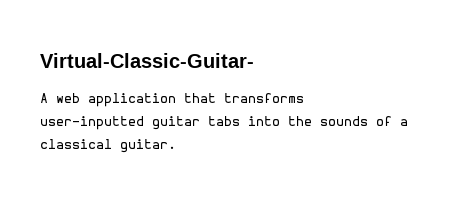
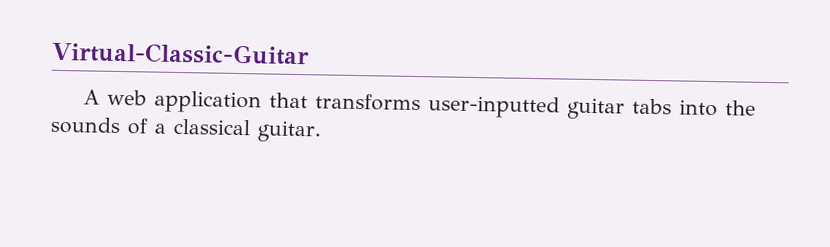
- Virtual-Classic-Guitar-
+ Virtual-Classic-Guitar

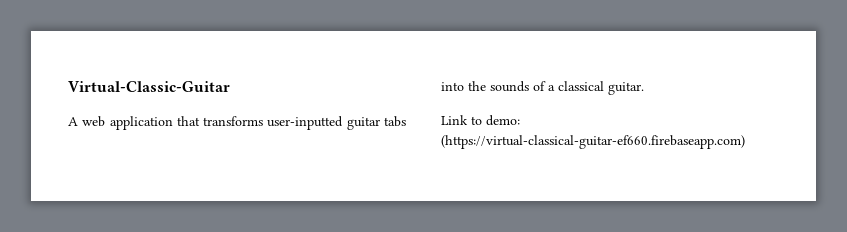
+ Link to demo: (https://virtual-classical-guitar-ef660.firebaseapp.com)

